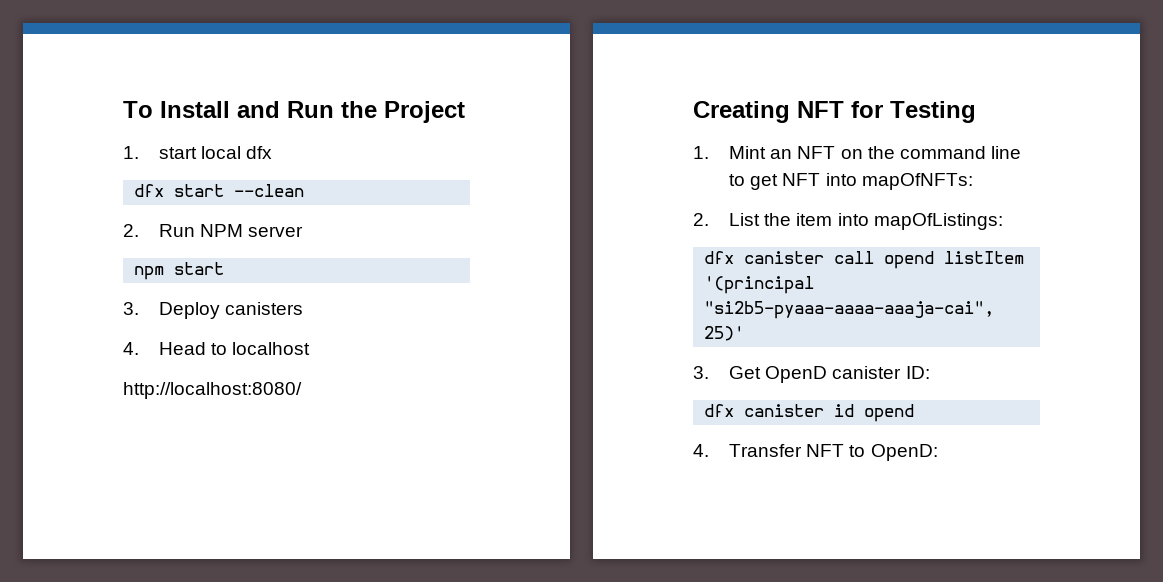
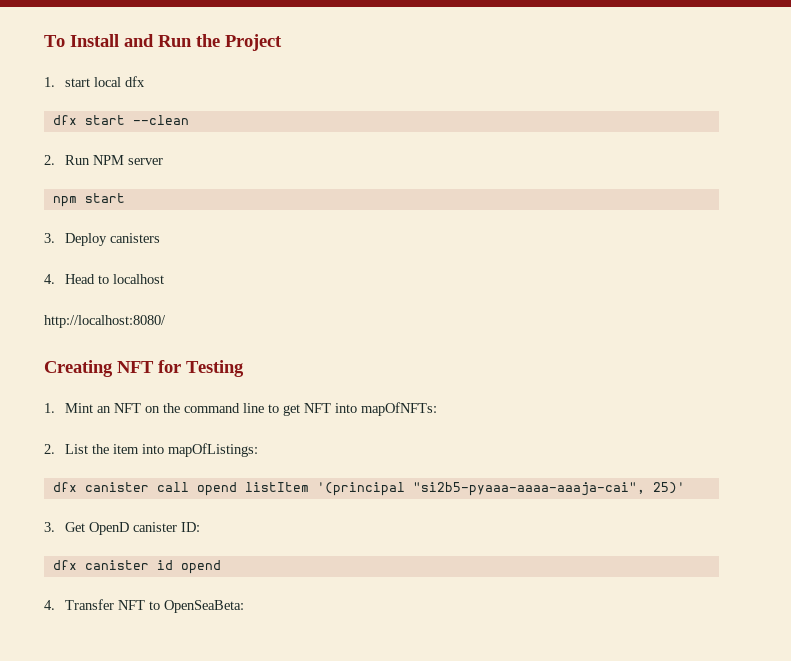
- 4. Transfer NFT to OpenD:
+ 4. Transfer NFT to OpenSeaBeta:

